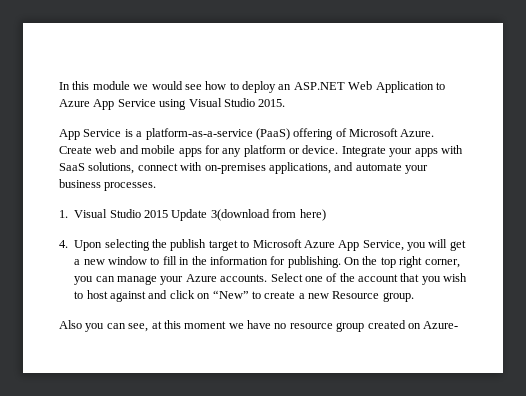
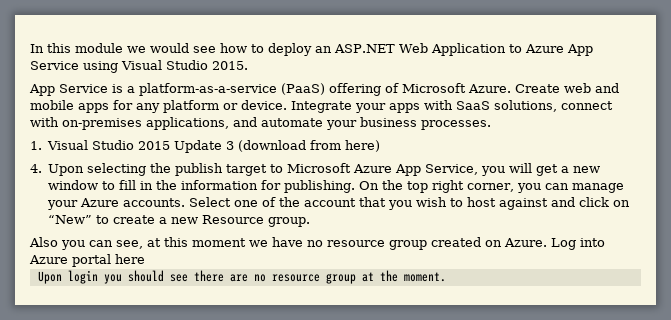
- 1. Visual Studio 2015 Update 3(download from here)
+ 1. Visual Studio 2015 Update 3 (download from here)
- Also you can see, at this moment we have no resource group created on Azure-
+ Also you can see, at this moment we have no resource group created on Azure. Log into Azure portal here
+ Upon login you should see there are no resource group at the moment.

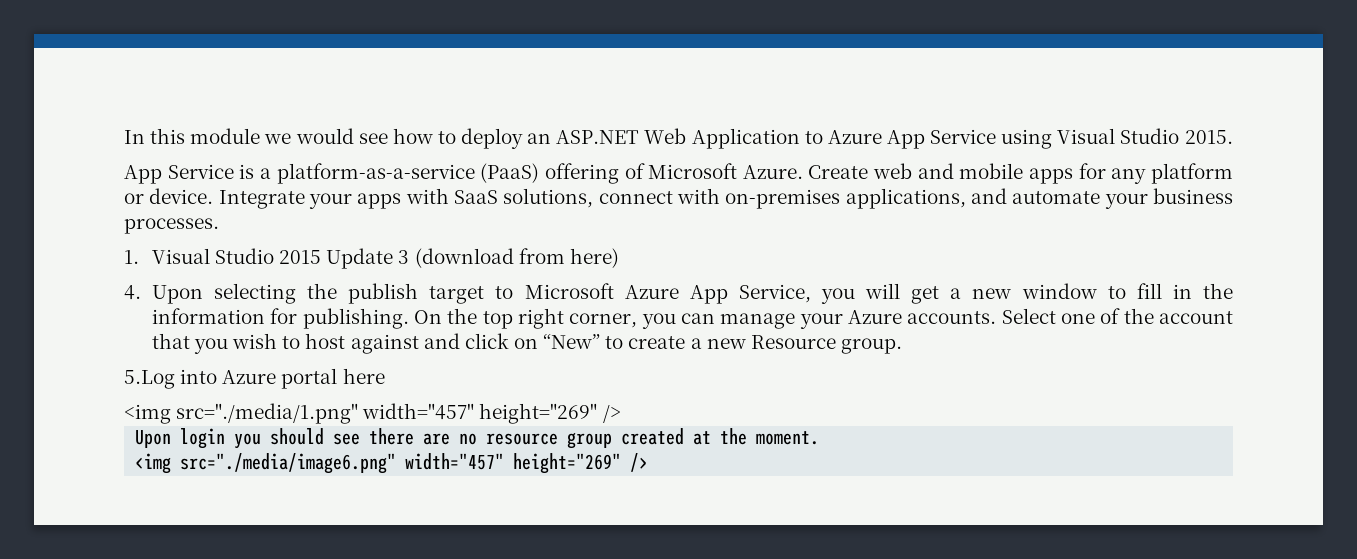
- Also you can see, at this moment we have no resource group created on Azure. Log into Azure portal here
+ 5.Log into Azure portal here
+ <img src="./media/1.png" width="457" height="269" />
- Upon login you should see there are no resource group at the moment.
+ Upon login you should see there are no resource group created at the moment.
+ <img src="./media/image6.png" width="457" height="269" />

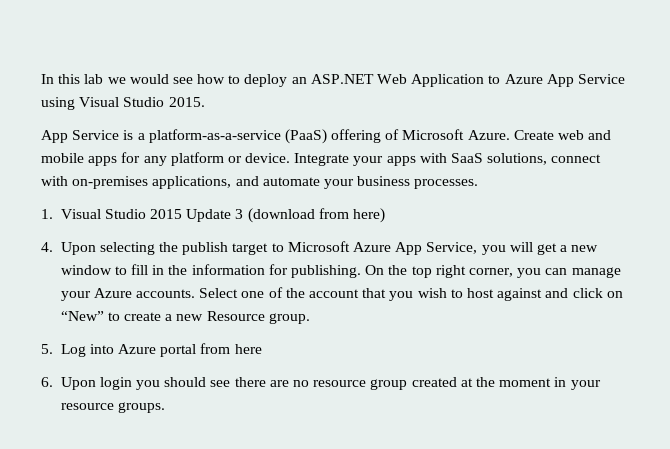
- In this module we would see how to deploy an ASP.NET Web Application to Azure App Service using Visual Studio 2015.
+ In this lab we would see how to deploy an ASP.NET Web Application to Azure App Service using Visual Studio 2015.
- 5.Log into Azure portal here
+ 5. Log into Azure portal from here
- <img src="./media/1.png" width="457" height="269" />
- Upon login you should see there are no resource group created at the moment.
- <img src="./media/image6.png" width="457" height="269" />
+ 6. Upon login you should see there are no resource group created at the moment in your resource groups.

